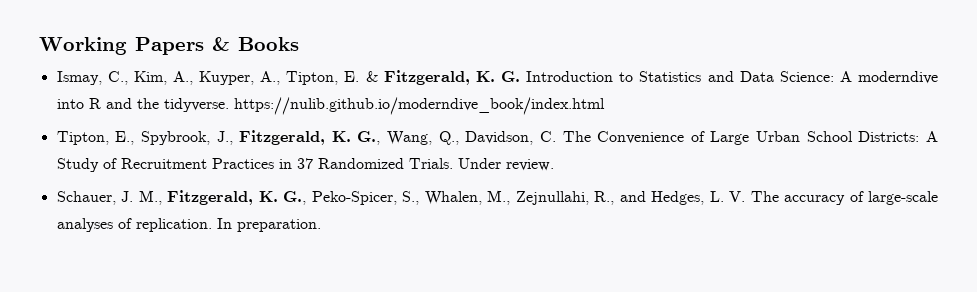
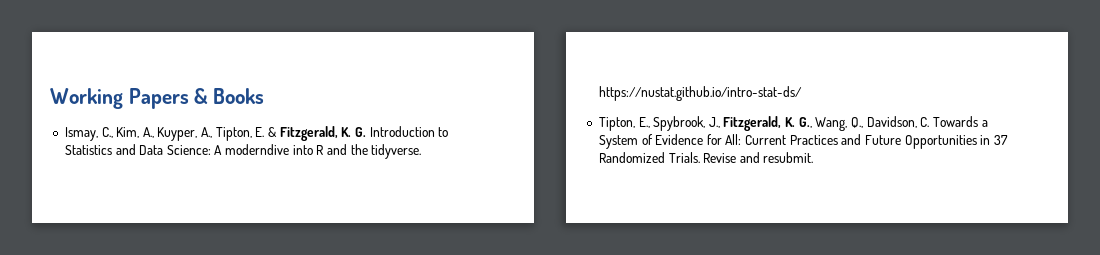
- Ismay, C., Kim, A., Kuyper, A., Tipton, E. & Fitzgerald, K. G. Introduction to Statistics and Data Science: A moderndive into R and the tidyverse. https://nulib.github.io/moderndive_book/index.html
+ Ismay, C., Kim, A., Kuyper, A., Tipton, E. & Fitzgerald, K. G. Introduction to Statistics and Data Science: A moderndive into R and the tidyverse. https://nustat.github.io/intro-stat-ds/
- Tipton, E., Spybrook, J., Fitzgerald, K. G., Wang, Q., Davidson, C. The Convenience of Large Urban School Districts: A Study of Recruitment Practices in 37 Randomized Trials. Under review.
- Schauer, J. M., Fitzgerald, K. G., Peko-Spicer, S., Whalen, M., Zejnullahi, R., and Hedges, L. V. The accuracy of large-scale analyses of replication. In preparation.
+ Tipton, E., Spybrook, J., Fitzgerald, K. G., Wang, Q., Davidson, C. Towards a System of Evidence for All: Current Practices and Future Opportunities in 37 Randomized Trials. Revise and resubmit.

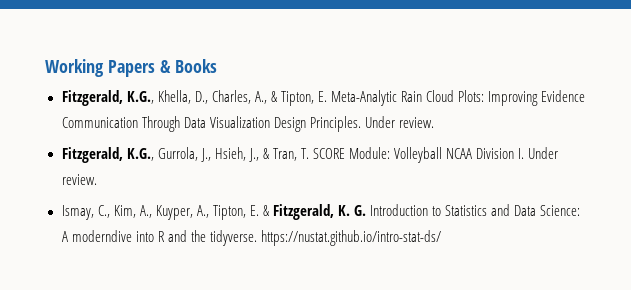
+ Fitzgerald, K.G., Khella, D., Charles, A., & Tipton, E. Meta-Analytic Rain Cloud Plots: Improving Evidence Communication Through Data Visualization Design Principles. Under review.
+ Fitzgerald, K.G., Gurrola, J., Hsieh, J., & Tran, T. SCORE Module: Volleyball NCAA Division I. Under review.
- Tipton, E., Spybrook, J., Fitzgerald, K. G., Wang, Q., Davidson, C. Towards a System of Evidence for All: Current Practices and Future Opportunities in 37 Randomized Trials. Revise and resubmit.

